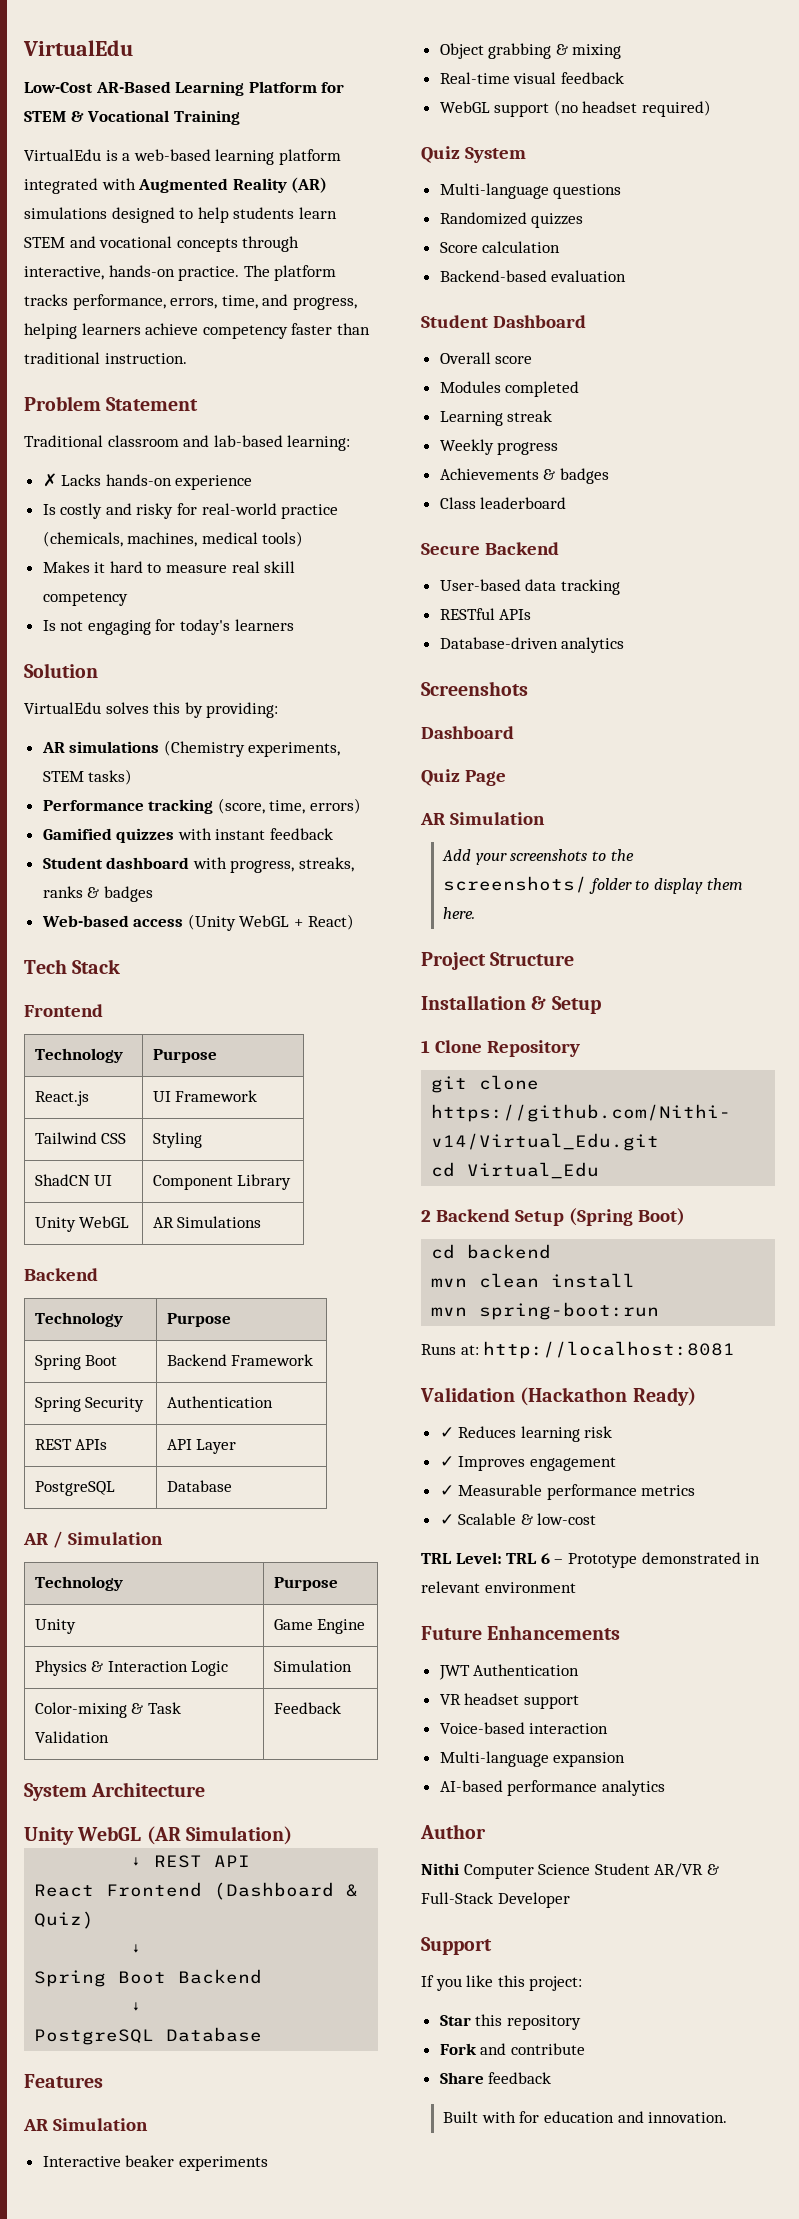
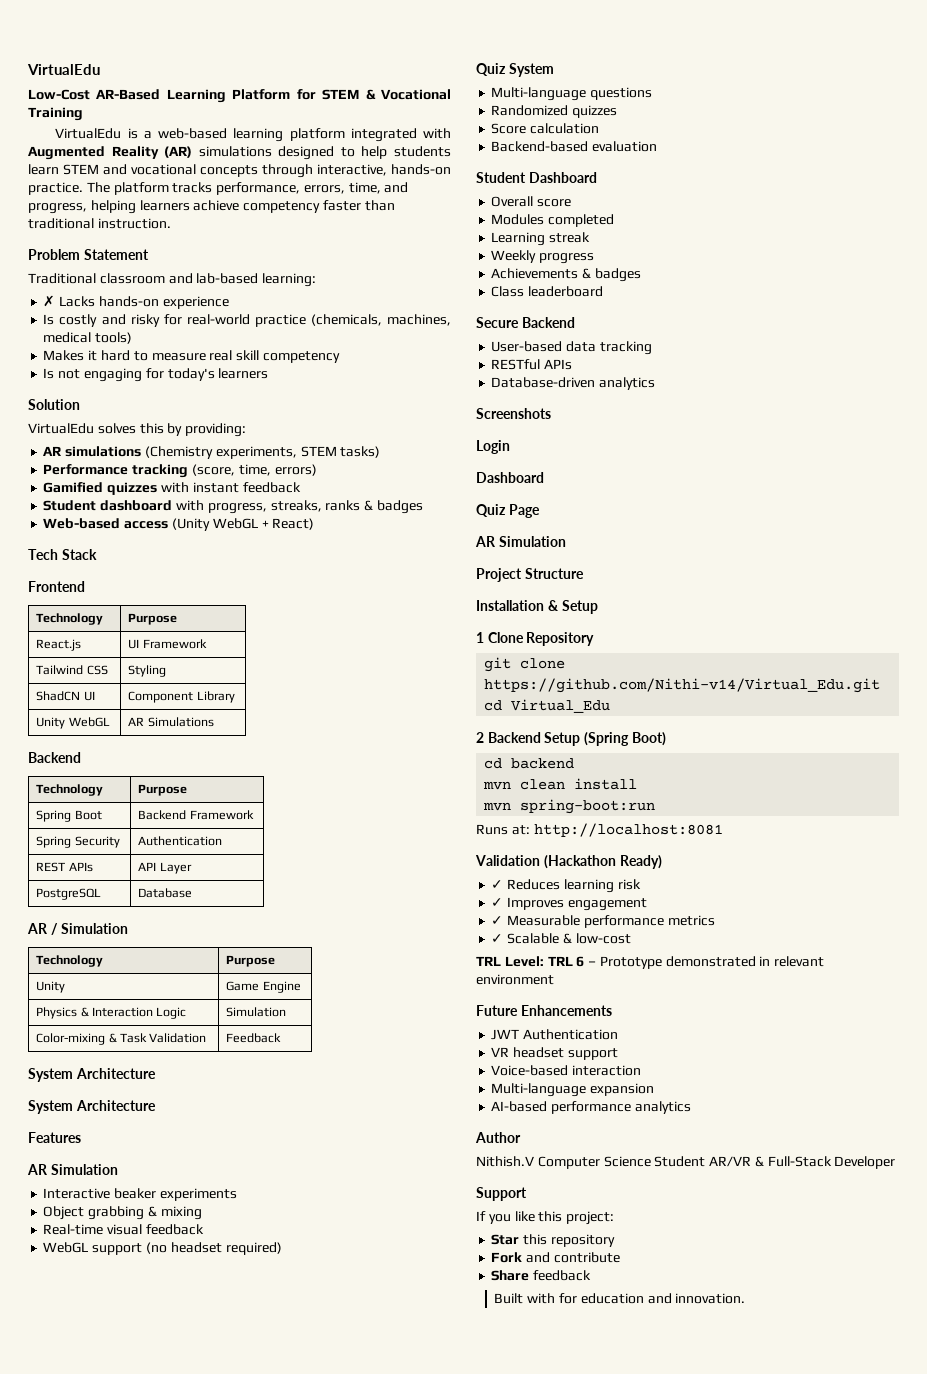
  Color-mixing & Task Validation | Feedback
  System Architecture
- Unity WebGL (AR Simulation)
- ↓ REST API
- React Frontend (Dashboard & Quiz)
- ↓
- Spring Boot Backend
- ↓
- PostgreSQL Database
+ System Architecture
+ Login
- Add your screenshots to the screenshots/ folder to display them here.
- Nithi Computer Science Student AR/VR & Full-Stack Developer
+ Nithish.V Computer Science Student AR/VR & Full-Stack Developer

